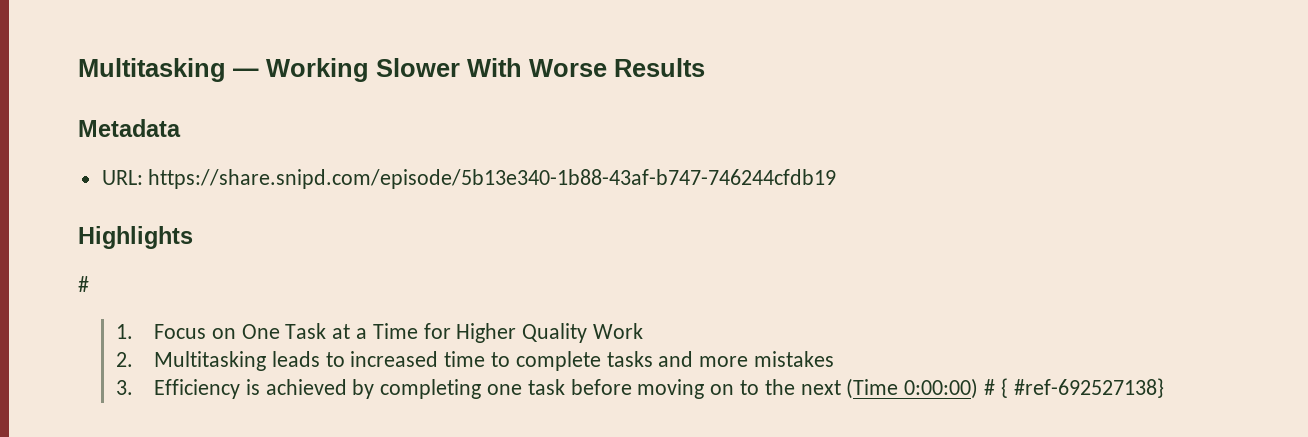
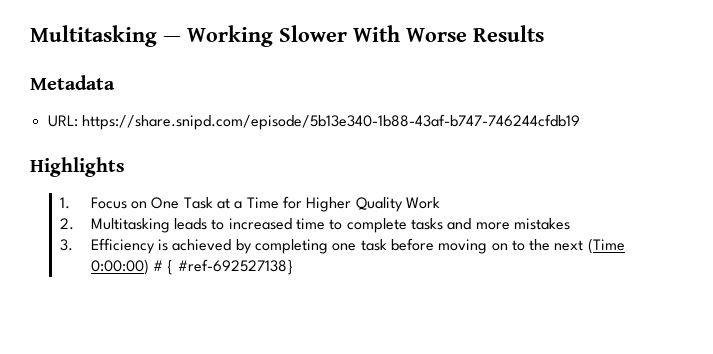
  Highlights
- #

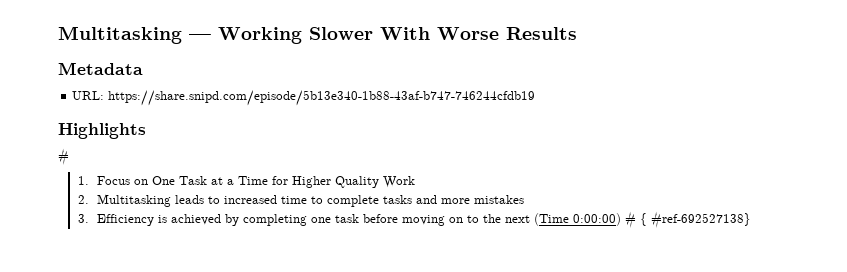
  Highlights
+ #

